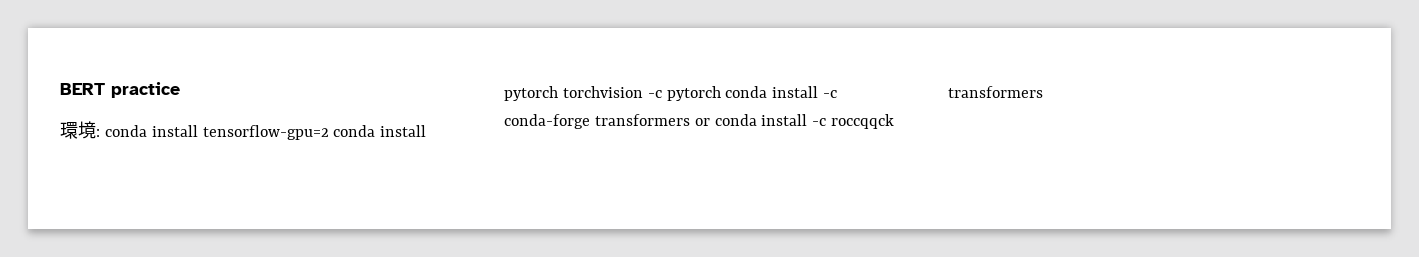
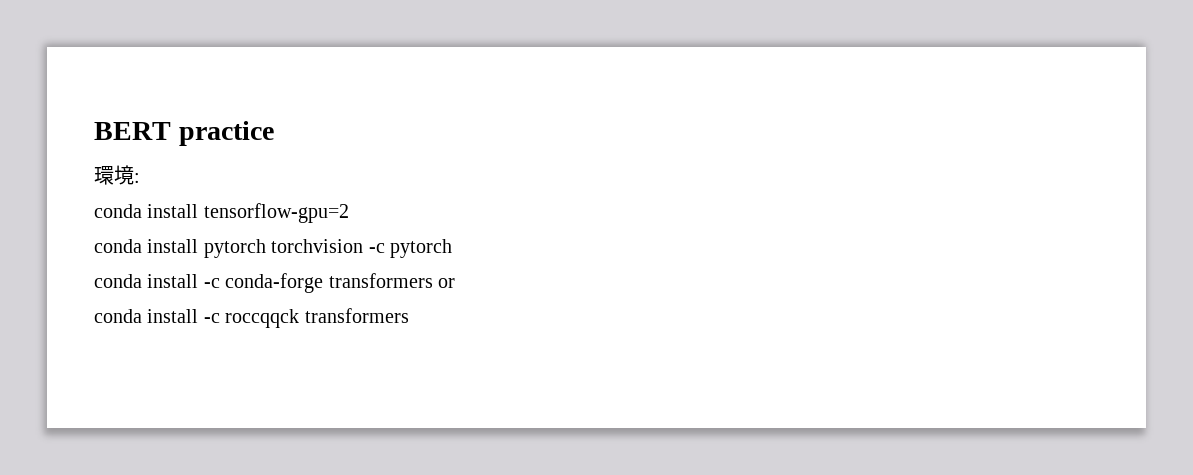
- 環境: conda install tensorflow-gpu=2 conda install pytorch torchvision -c pytorch conda install -c conda-forge transformers or conda install -c roccqqck transformers
+ 環境:
+ conda install tensorflow-gpu=2
+ conda install pytorch torchvision -c pytorch
+ conda install -c conda-forge transformers or
+ conda install -c roccqqck transformers

